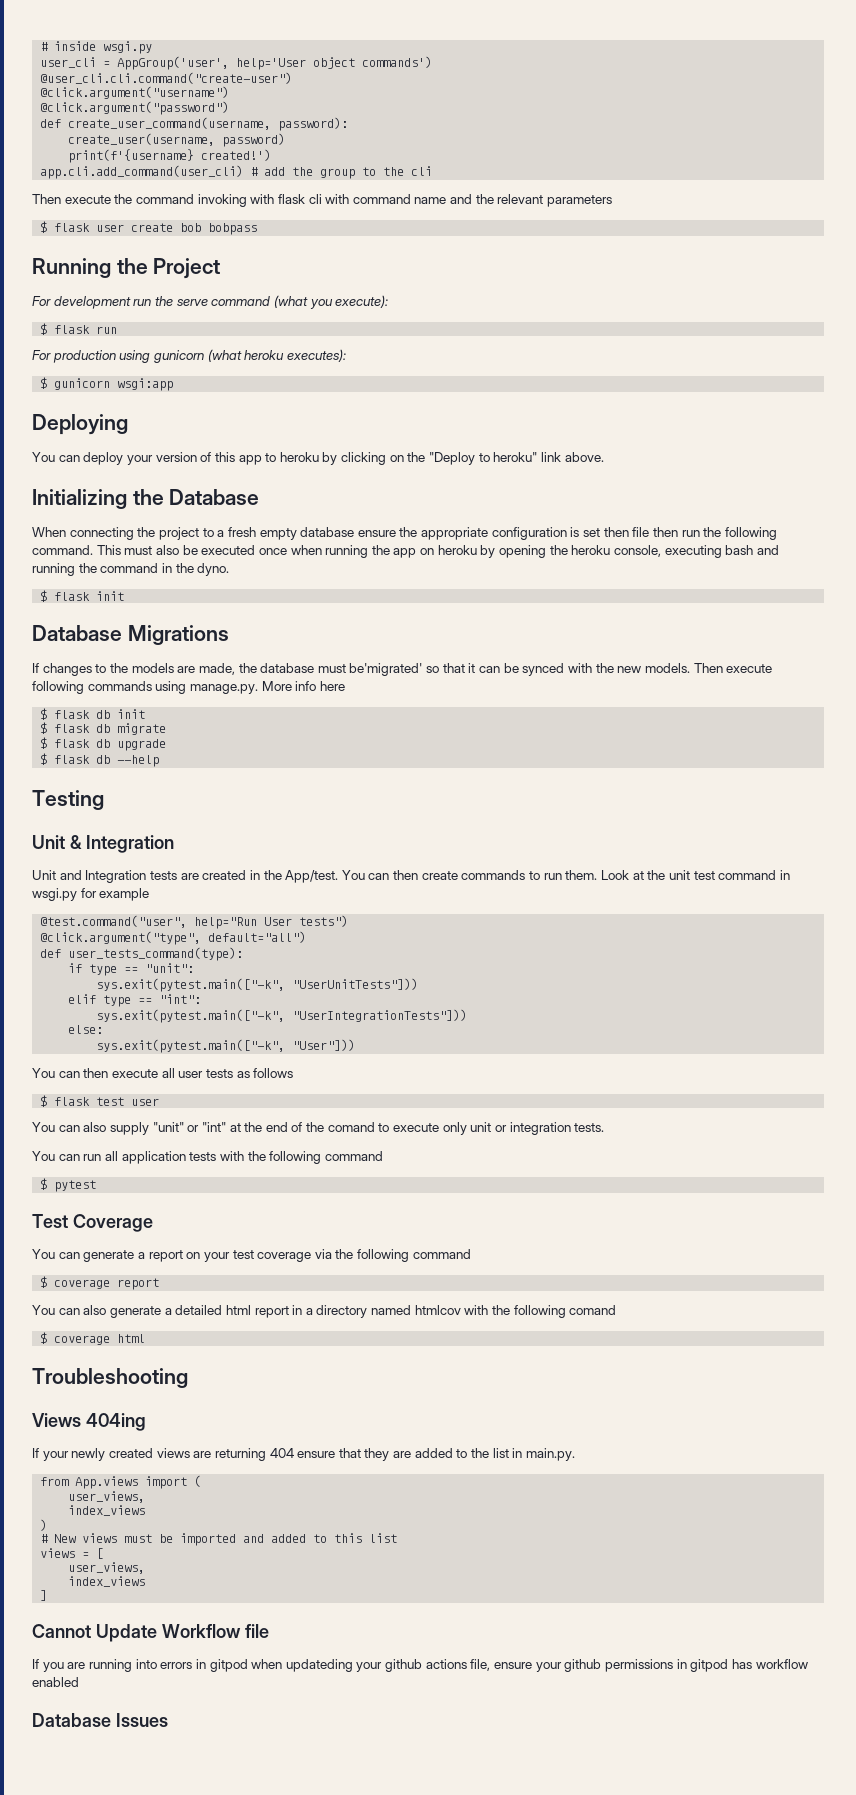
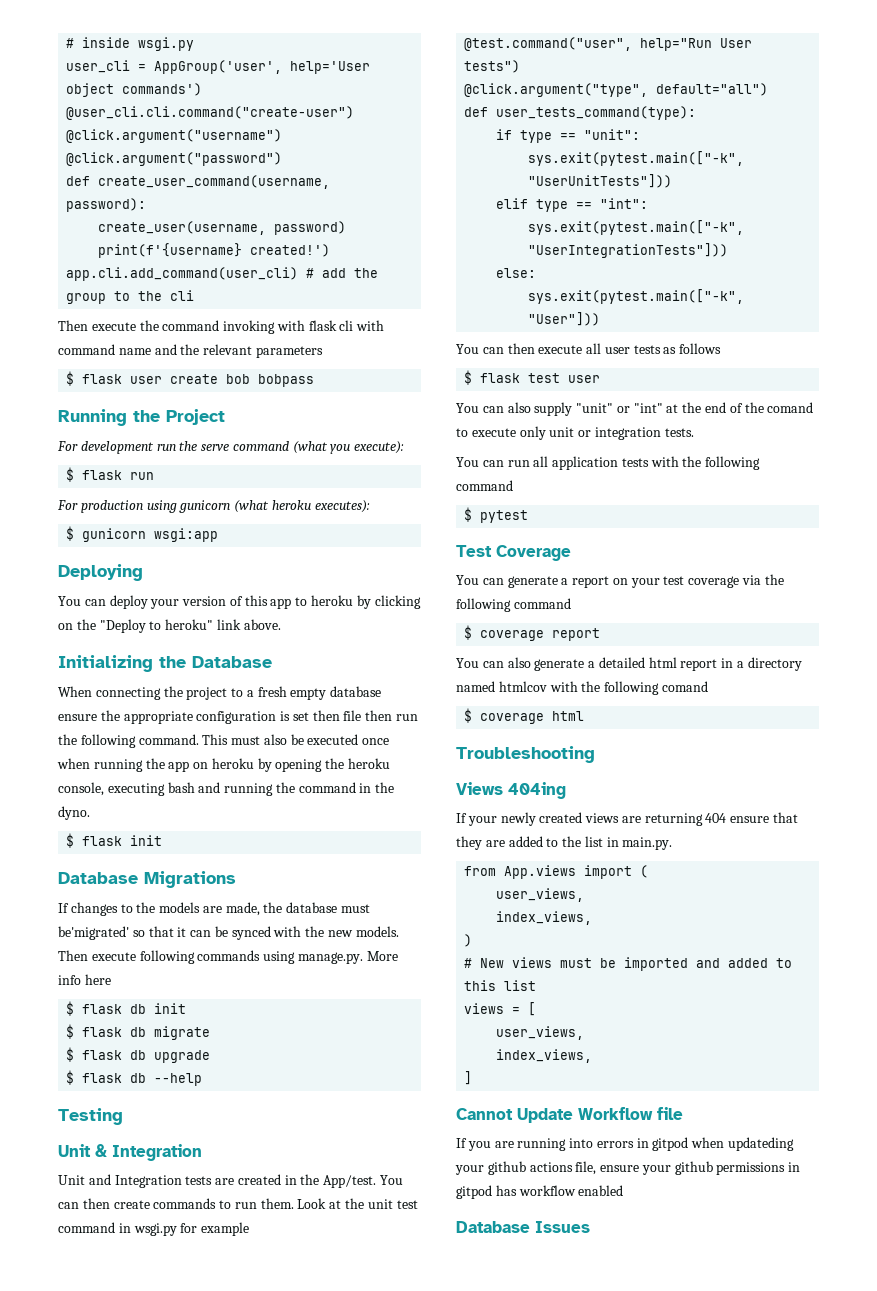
  from App.views import (
  user_views,
- index_views
+ index_views,
  views = [
  user_views,
- index_views
+ index_views,

